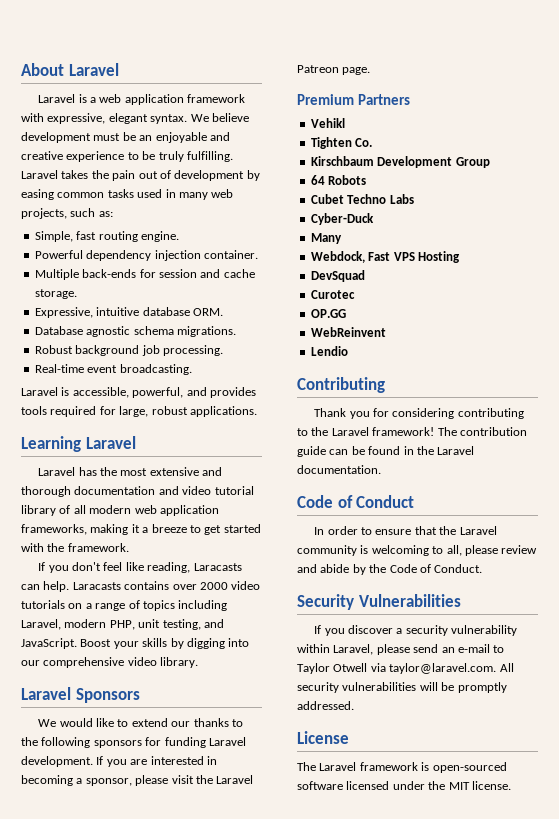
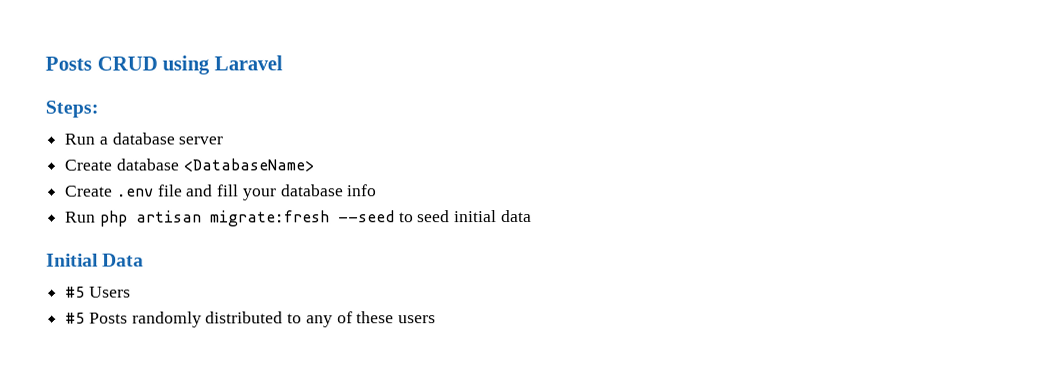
- About Laravel
- Laravel is a web application framework with expressive, elegant syntax. We believe development must be an enjoyable and creative experience to be truly fulfilling. Laravel takes the pain out of development by easing common tasks used in many web projects, such as:
- Simple, fast routing engine.
- Powerful dependency injection container.
- Multiple back-ends for session and cache storage.
- Expressive, intuitive database ORM.
- Database agnostic schema migrations.
- Robust background job processing.
- Real-time event broadcasting.
- Laravel is accessible, powerful, and provides tools required for large, robust applications.
- Learning Laravel
- Laravel has the most extensive and thorough documentation and video tutorial library of all modern web application frameworks, making it a breeze to get started with the framework.
- If you don't feel like reading, Laracasts can help. Laracasts contains over 2000 video tutorials on a range of topics including Laravel, modern PHP, unit testing, and JavaScript. Boost your skills by digging into our comprehensive video library.
- Laravel Sponsors
- We would like to extend our thanks to the following sponsors for funding Laravel development. If you are interested in becoming a sponsor, please visit the Laravel Patreon page.
- Premium Partners
- Vehikl
- Tighten Co.
- Kirschbaum Development Group
- 64 Robots
- Cubet Techno Labs
- Cyber-Duck
- Many
- Webdock, Fast VPS Hosting
- DevSquad
- Curotec
- OP.GG
- WebReinvent
- Lendio
- Contributing
- Thank you for considering contributing to the Laravel framework! The contribution guide can be found in the Laravel documentation.
- Code of Conduct
- In order to ensure that the Laravel community is welcoming to all, please review and abide by the Code of Conduct.
- Security Vulnerabilities
- If you discover a security vulnerability within Laravel, please send an e-mail to Taylor Otwell via taylor@laravel.com. All security vulnerabilities will be promptly addressed.
- License
- The Laravel framework is open-sourced software licensed under the MIT license.
+ Posts CRUD using Laravel
+ Steps:
+ Run a database server
+ Create database <DatabaseName>
+ Create .env file and fill your database info
+ Run php artisan migrate:fresh --seed to seed initial data
+ Initial Data
+ #5 Users
+ #5 Posts randomly distributed to any of these users

